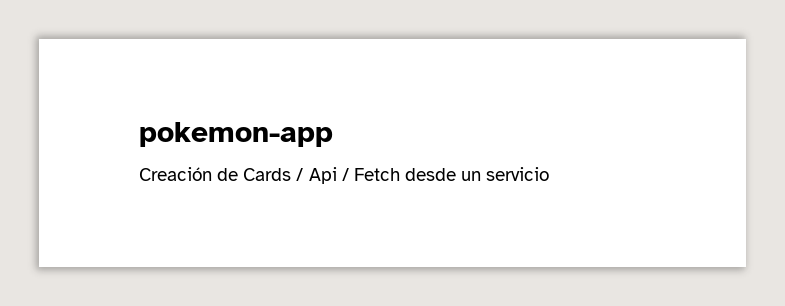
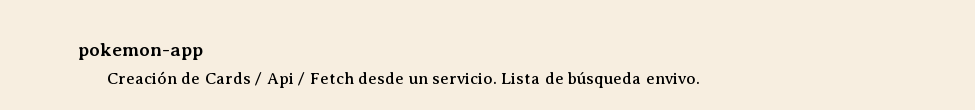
- Creación de Cards / Api / Fetch desde un servicio
+ Creación de Cards / Api / Fetch desde un servicio. Lista de búsqueda envivo.

